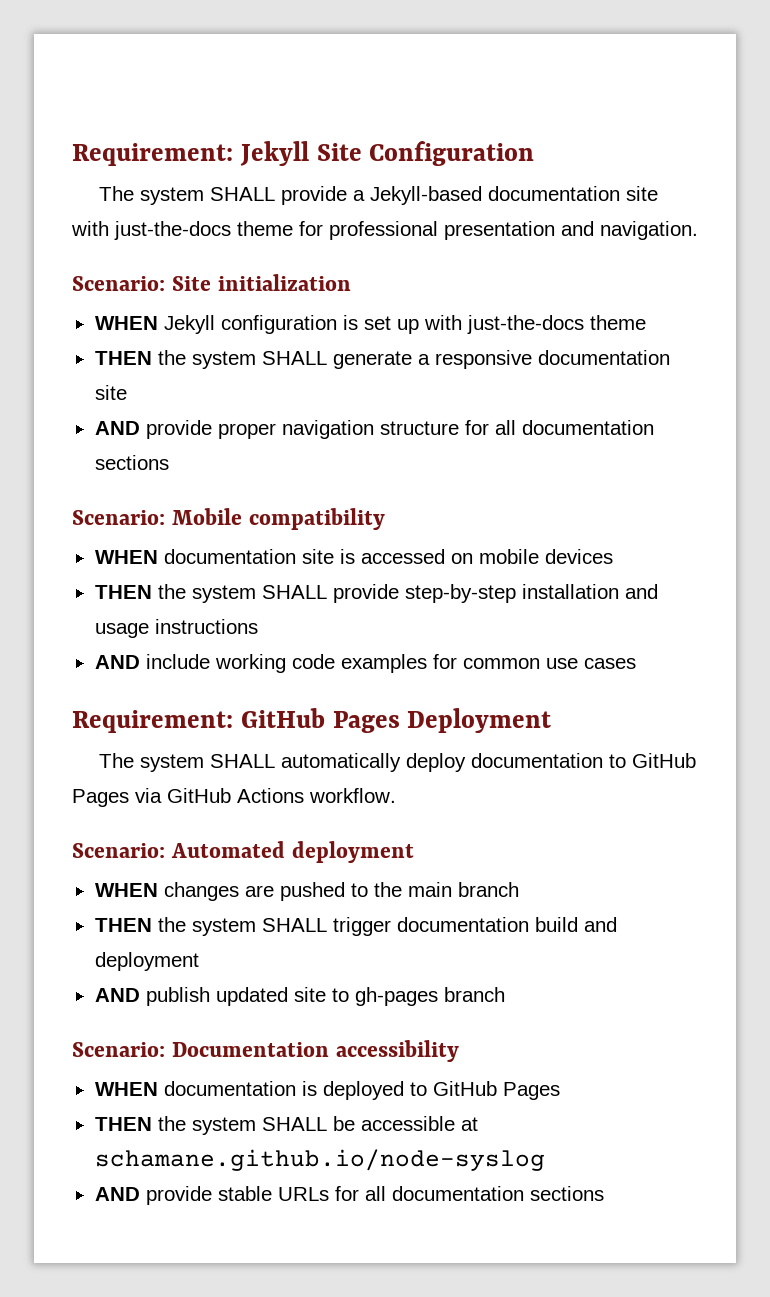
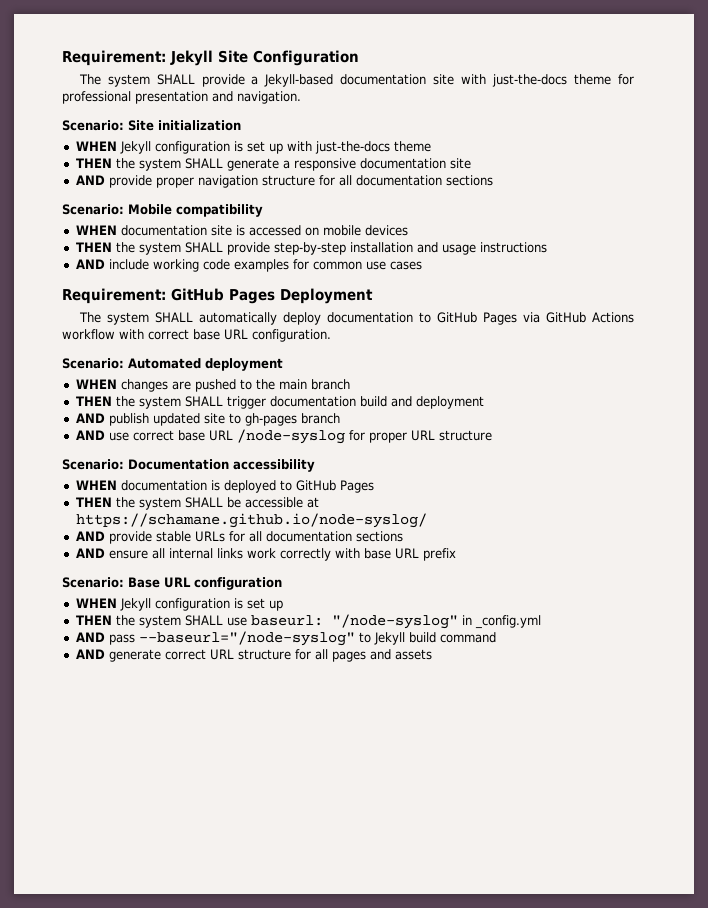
- The system SHALL automatically deploy documentation to GitHub Pages via GitHub Actions workflow.
+ The system SHALL automatically deploy documentation to GitHub Pages via GitHub Actions workflow with correct base URL configuration.
+ AND use correct base URL /node-syslog for proper URL structure
- THEN the system SHALL be accessible at schamane.github.io/node-syslog
+ THEN the system SHALL be accessible at https://schamane.github.io/node-syslog/
+ AND ensure all internal links work correctly with base URL prefix
+ Scenario: Base URL configuration
+ WHEN Jekyll configuration is set up
+ THEN the system SHALL use baseurl: "/node-syslog" in _config.yml
+ AND pass --baseurl="/node-syslog" to Jekyll build command
+ AND generate correct URL structure for all pages and assets

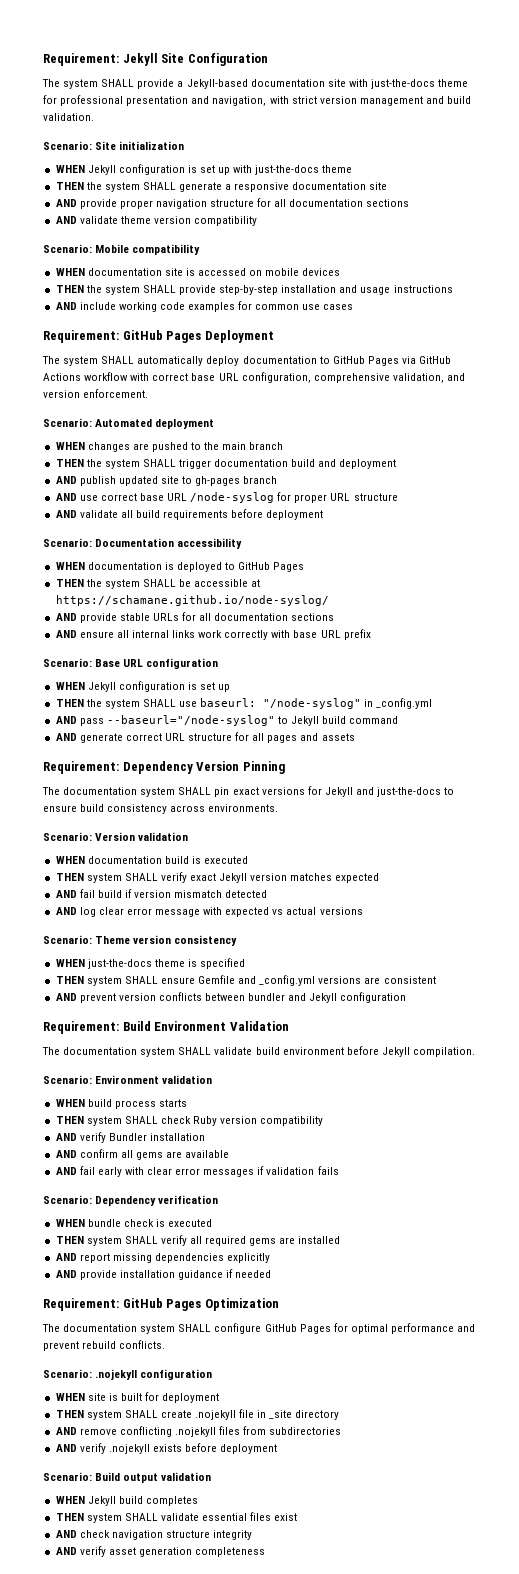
- The system SHALL provide a Jekyll-based documentation site with just-the-docs theme for professional presentation and navigation.
+ The system SHALL provide a Jekyll-based documentation site with just-the-docs theme for professional presentation and navigation, with strict version management and build validation.
+ AND validate theme version compatibility
- The system SHALL automatically deploy documentation to GitHub Pages via GitHub Actions workflow with correct base URL configuration.
+ The system SHALL automatically deploy documentation to GitHub Pages via GitHub Actions workflow with correct base URL configuration, comprehensive validation, and version enforcement.
+ AND validate all build requirements before deployment
+ Requirement: Dependency Version Pinning
+ The documentation system SHALL pin exact versions for Jekyll and just-the-docs to ensure build consistency across environments.
+ Scenario: Version validation
+ WHEN documentation build is executed
+ THEN system SHALL verify exact Jekyll version matches expected
+ AND fail build if version mismatch detected
+ AND log clear error message with expected vs actual versions
+ Scenario: Theme version consistency
+ WHEN just-the-docs theme is specified
+ THEN system SHALL ensure Gemfile and _config.yml versions are consistent
+ AND prevent version conflicts between bundler and Jekyll configuration
+ Requirement: Build Environment Validation
+ The documentation system SHALL validate build environment before Jekyll compilation.
+ Scenario: Environment validation
+ WHEN build process starts
+ THEN system SHALL check Ruby version compatibility
+ AND verify Bundler installation
+ AND confirm all gems are available
+ AND fail early with clear error messages if validation fails
+ Scenario: Dependency verification
+ WHEN bundle check is executed
+ THEN system SHALL verify all required gems are installed
+ AND report missing dependencies explicitly
+ AND provide installation guidance if needed
+ Requirement: GitHub Pages Optimization
+ The documentation system SHALL configure GitHub Pages for optimal performance and prevent rebuild conflicts.
+ Scenario: .nojekyll configuration
+ WHEN site is built for deployment
+ THEN system SHALL create .nojekyll file in _site directory
+ AND remove conflicting .nojekyll files from subdirectories
+ AND verify .nojekyll exists before deployment
+ Scenario: Build output validation
+ WHEN Jekyll build completes
+ THEN system SHALL validate essential files exist
+ AND check navigation structure integrity
+ AND verify asset generation completeness

